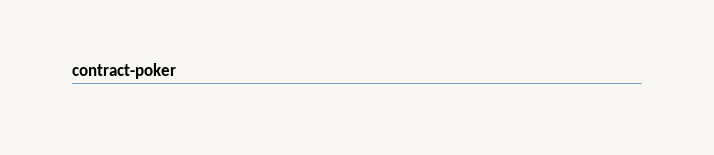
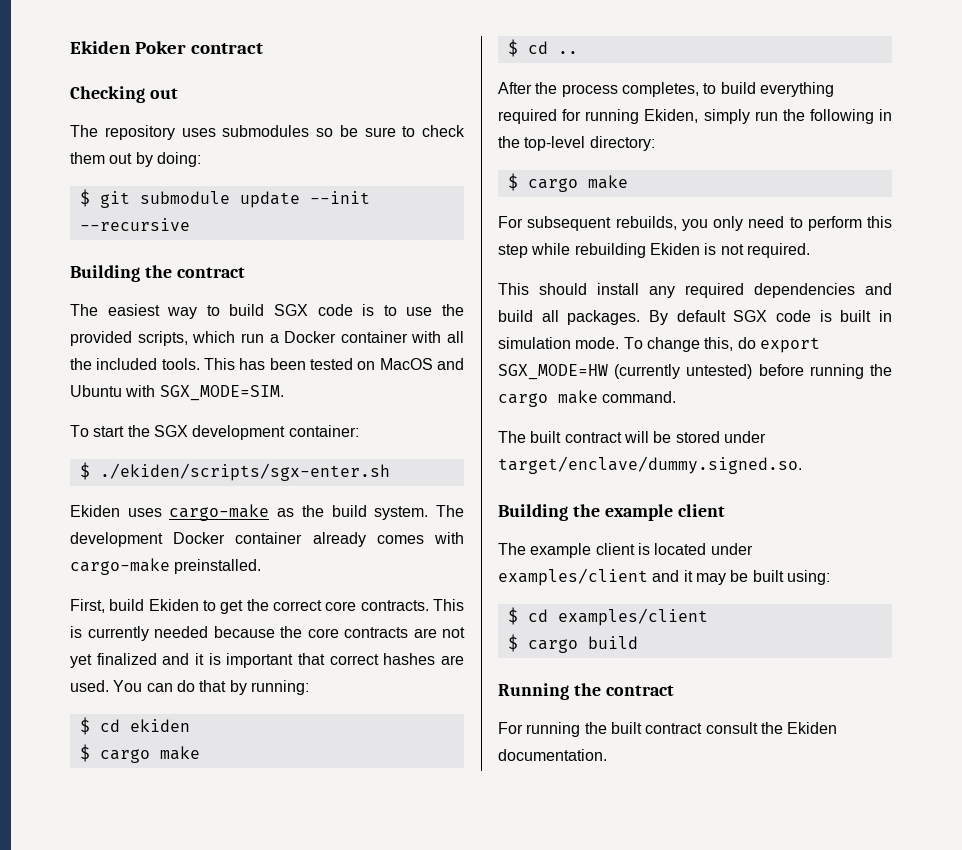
- contract-poker
+ Ekiden Poker contract
+ Checking out
+ The repository uses submodules so be sure to check them out by doing:
+ $ git submodule update --init --recursive
+ Building the contract
+ The easiest way to build SGX code is to use the provided scripts, which run a Docker container with all the included tools. This has been tested on MacOS and Ubuntu with SGX_MODE=SIM.
+ To start the SGX development container:
+ $ ./ekiden/scripts/sgx-enter.sh
+ Ekiden uses cargo-make as the build system. The development Docker container already comes with cargo-make preinstalled.
+ First, build Ekiden to get the correct core contracts. This is currently needed because the core contracts are not yet finalized and it is important that correct hashes are used. You can do that by running:
+ $ cd ekiden
+ $ cargo make
+ $ cd ..
+ After the process completes, to build everything required for running Ekiden, simply run the following in the top-level directory:
+ $ cargo make
+ For subsequent rebuilds, you only need to perform this step while rebuilding Ekiden is not required.
+ This should install any required dependencies and build all packages. By default SGX code is built in simulation mode. To change this, do export SGX_MODE=HW (currently untested) before running the cargo make command.
+ The built contract will be stored under target/enclave/dummy.signed.so.
+ Building the example client
+ The example client is located under examples/client and it may be built using:
+ $ cd examples/client
+ $ cargo build
+ Running the contract
+ For running the built contract consult the Ekiden documentation.

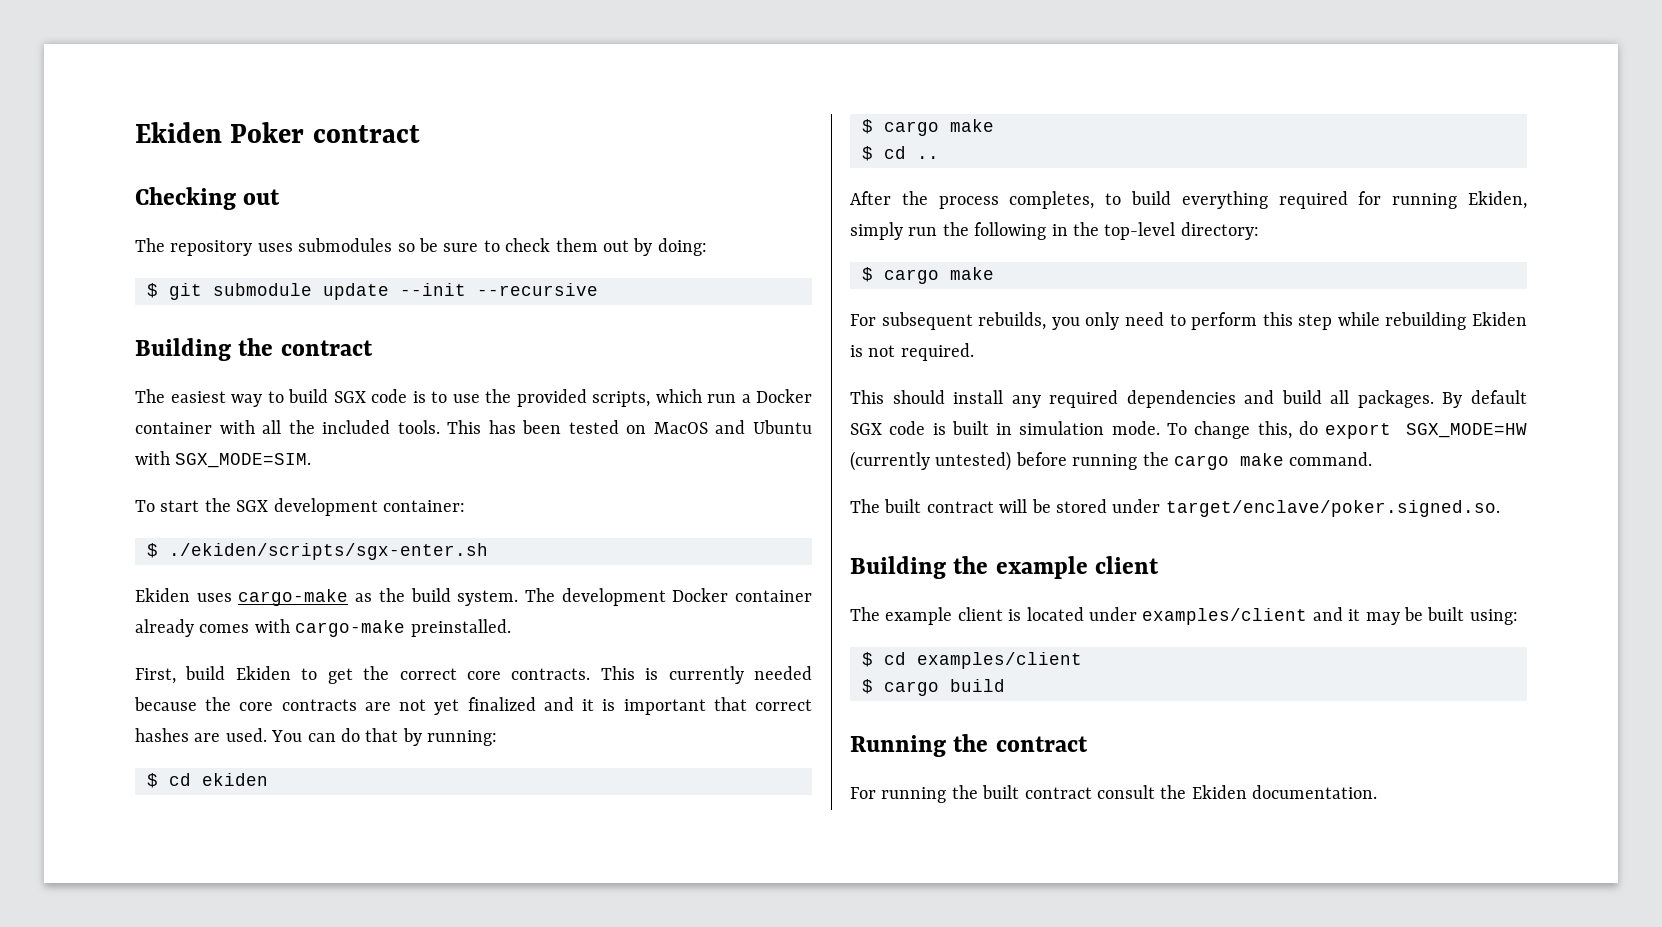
- The built contract will be stored under target/enclave/dummy.signed.so.
+ The built contract will be stored under target/enclave/poker.signed.so.

